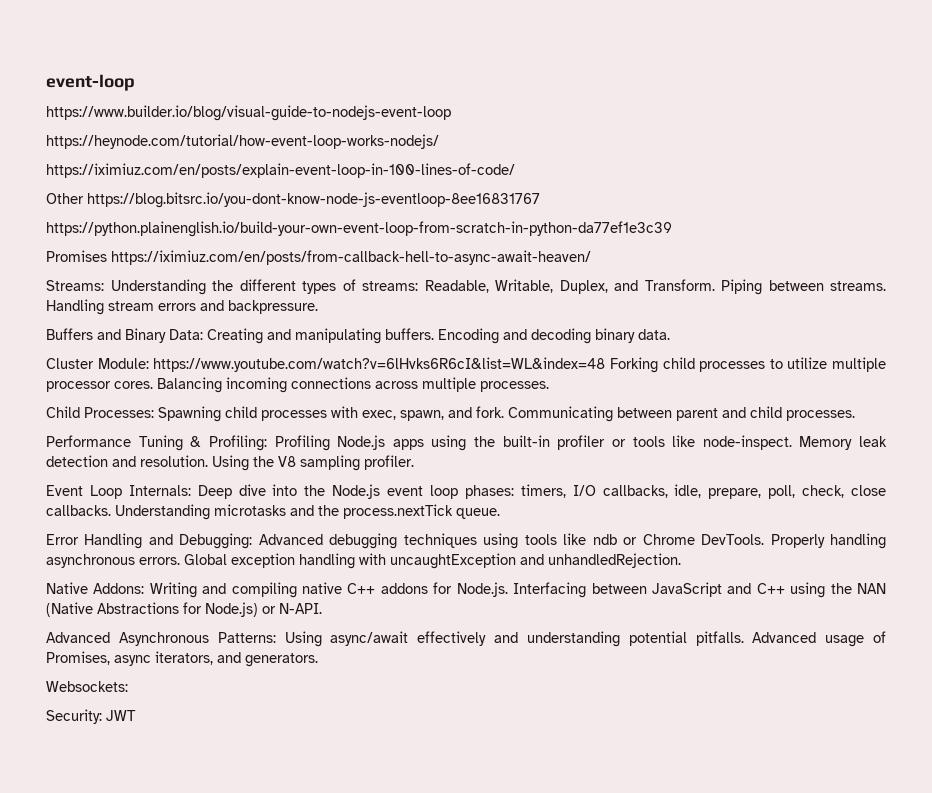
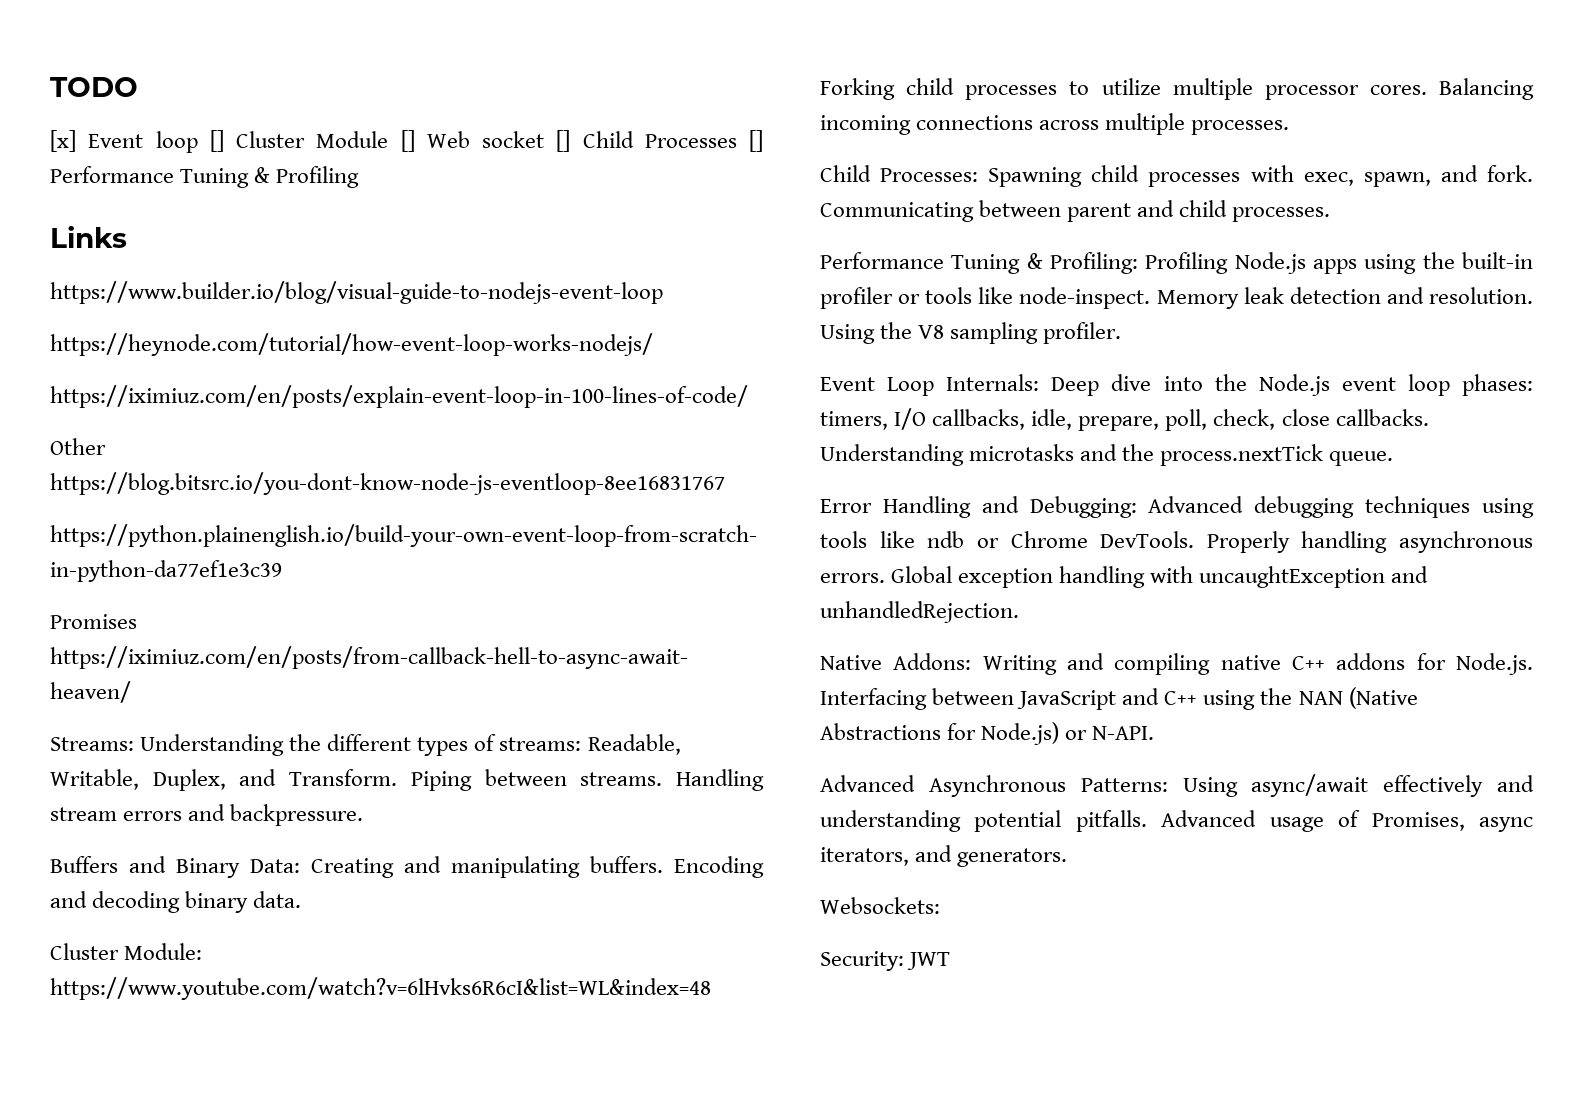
- event-loop
+ TODO
+ [x] Event loop [] Cluster Module [] Web socket [] Child Processes [] Performance Tuning & Profiling
+ Links

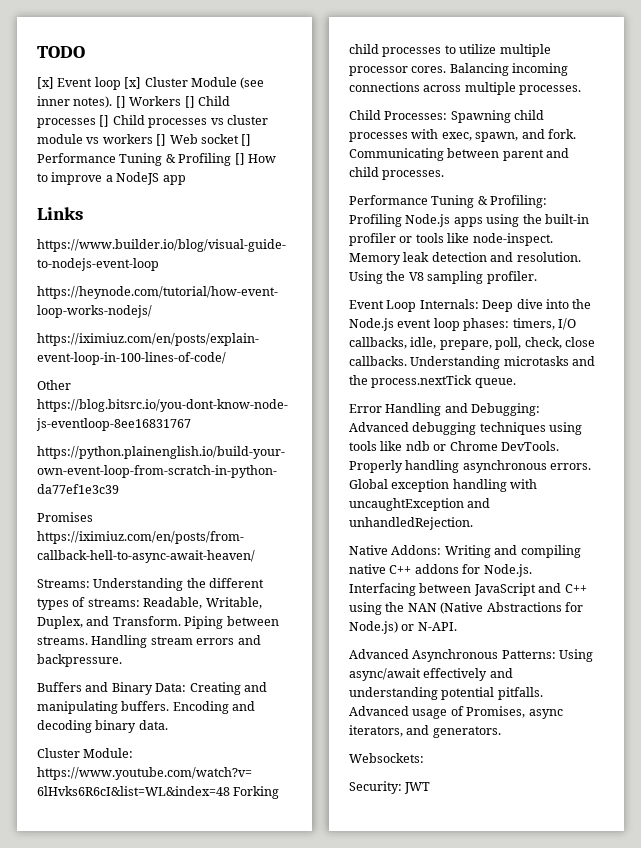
- [x] Event loop [] Cluster Module [] Web socket [] Child Processes [] Performance Tuning & Profiling
+ [x] Event loop [x] Cluster Module (see inner notes). [] Workers [] Child processes [] Child processes vs cluster module vs workers [] Web socket [] Performance Tuning & Profiling [] How to improve a NodeJS app

